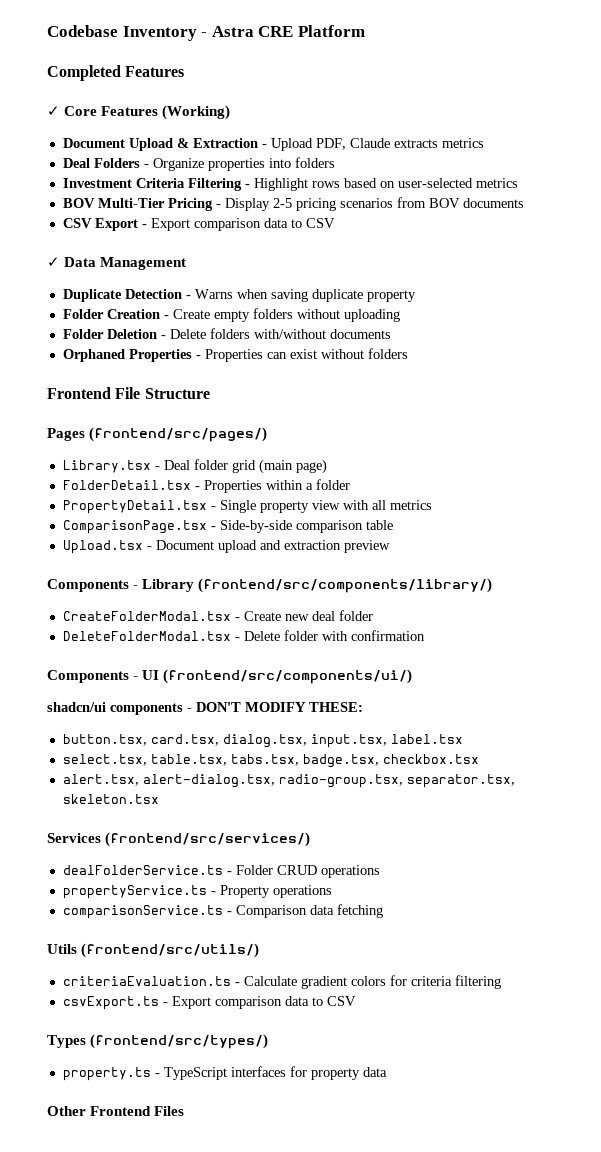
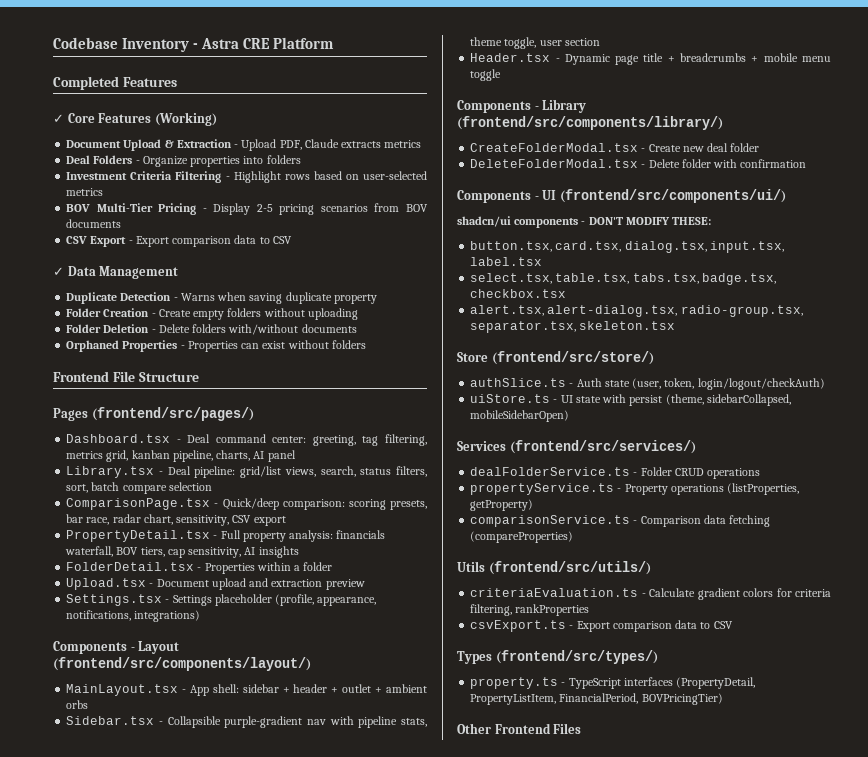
- Library.tsx - Deal folder grid (main page)
+ Dashboard.tsx - Deal command center: greeting, tag filtering, metrics grid, kanban pipeline, charts, AI panel
+ Library.tsx - Deal pipeline: grid/list views, search, status filters, sort, batch compare selection
+ ComparisonPage.tsx - Quick/deep comparison: scoring presets, bar race, radar chart, sensitivity, CSV export
+ PropertyDetail.tsx - Full property analysis: financials waterfall, BOV tiers, cap sensitivity, AI insights
- PropertyDetail.tsx - Single property view with all metrics
- ComparisonPage.tsx - Side-by-side comparison table
+ Settings.tsx - Settings placeholder (profile, appearance, notifications, integrations)
+ Components - Layout (frontend/src/components/layout/)
+ MainLayout.tsx - App shell: sidebar + header + outlet + ambient orbs
+ Sidebar.tsx - Collapsible purple-gradient nav with pipeline stats, theme toggle, user section
+ Header.tsx - Dynamic page title + breadcrumbs + mobile menu toggle
+ Store (frontend/src/store/)
+ authSlice.ts - Auth state (user, token, login/logout/checkAuth)
+ uiStore.ts - UI state with persist (theme, sidebarCollapsed, mobileSidebarOpen)
- propertyService.ts - Property operations
+ propertyService.ts - Property operations (listProperties, getProperty)
- comparisonService.ts - Comparison data fetching
+ comparisonService.ts - Comparison data fetching (compareProperties)
- criteriaEvaluation.ts - Calculate gradient colors for criteria filtering
+ criteriaEvaluation.ts - Calculate gradient colors for criteria filtering, rankProperties
- property.ts - TypeScript interfaces for property data
+ property.ts - TypeScript interfaces (PropertyDetail, PropertyListItem, FinancialPeriod, BOVPricingTier)

